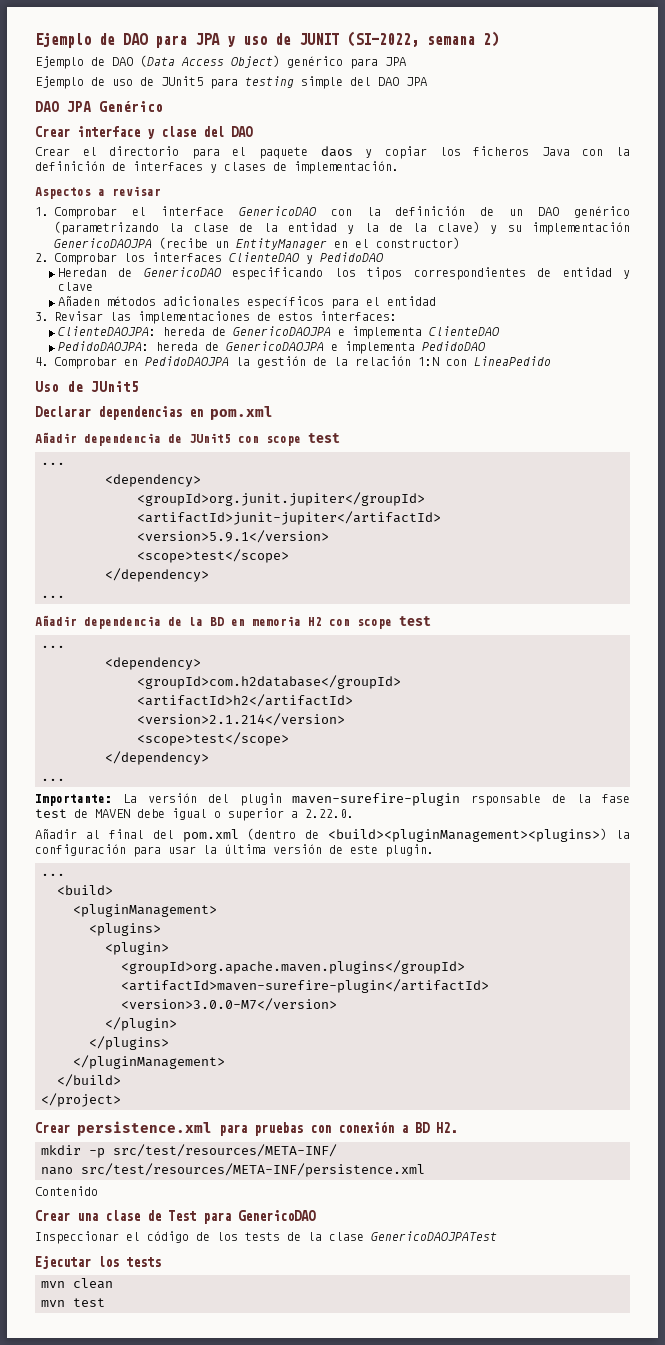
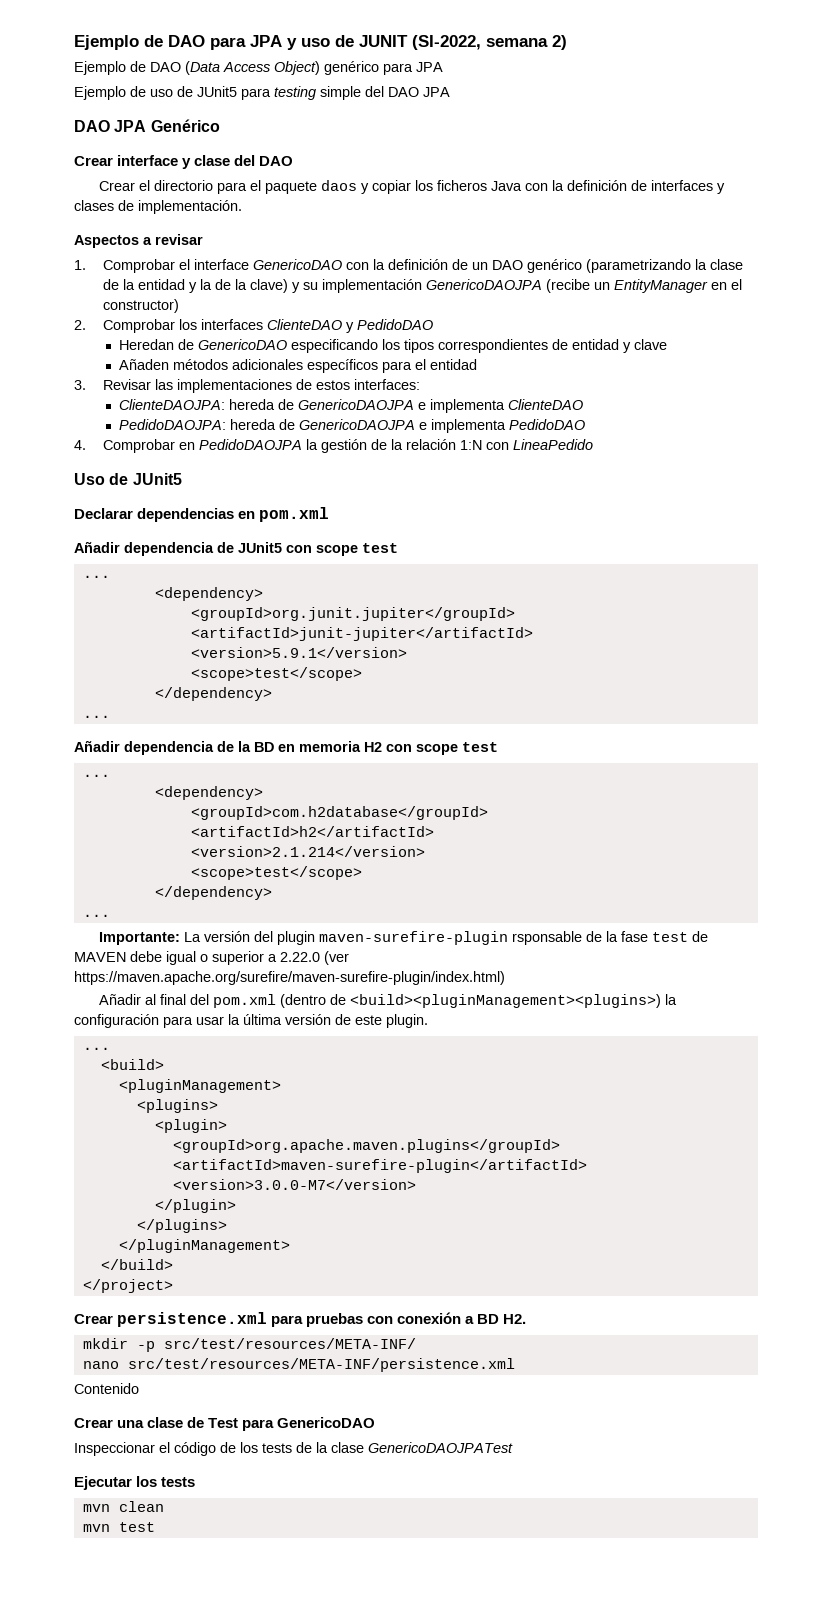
- Importante: La versión del plugin maven-surefire-plugin rsponsable de la fase test de MAVEN debe igual o superior a 2.22.0.
+ Importante: La versión del plugin maven-surefire-plugin rsponsable de la fase test de MAVEN debe igual o superior a 2.22.0 (ver https://maven.apache.org/surefire/maven-surefire-plugin/index.html)

